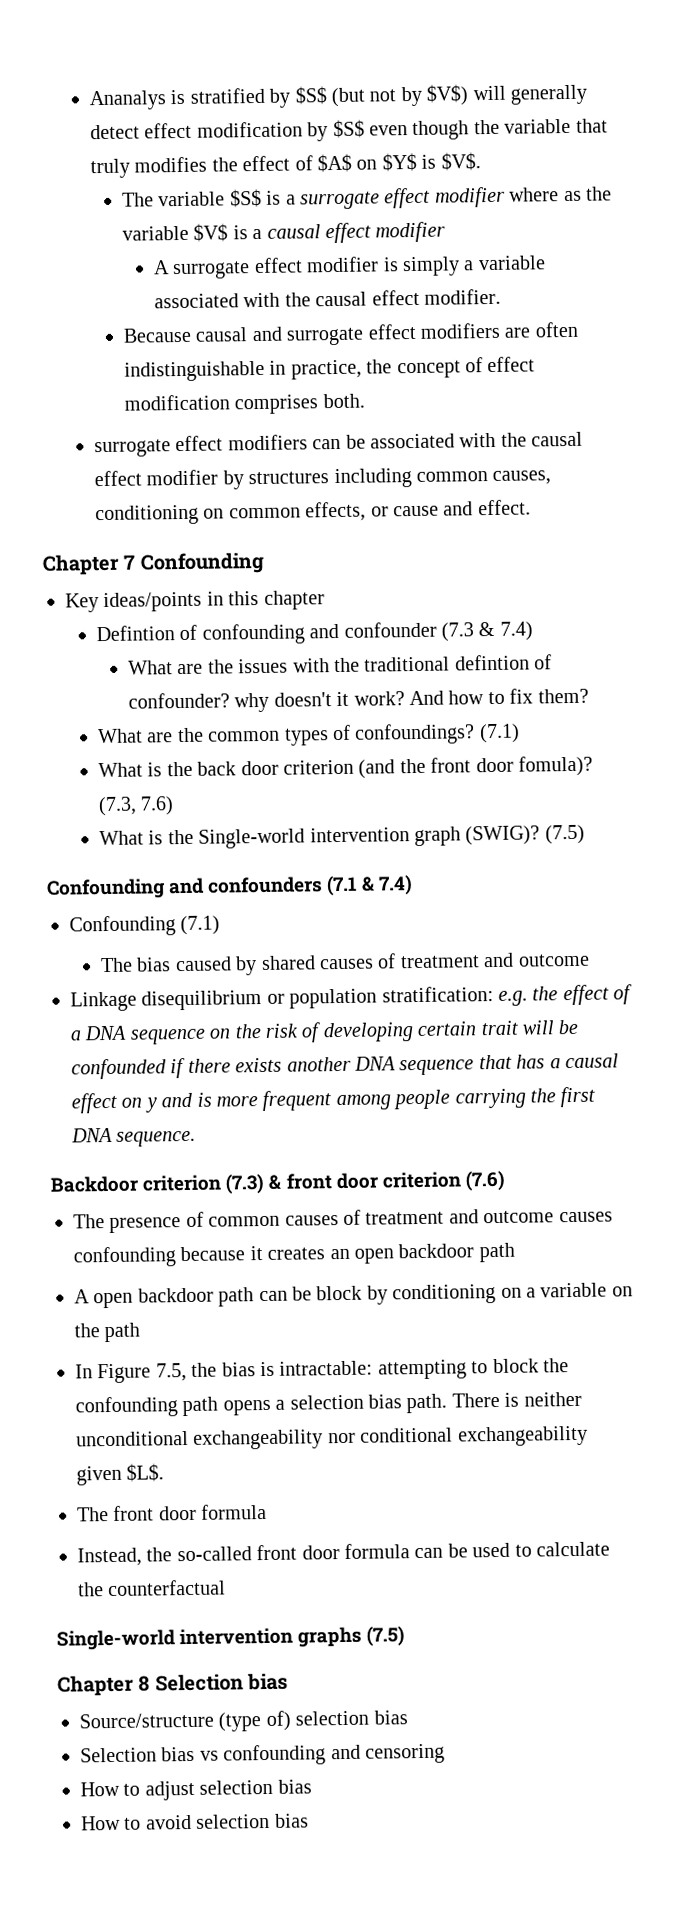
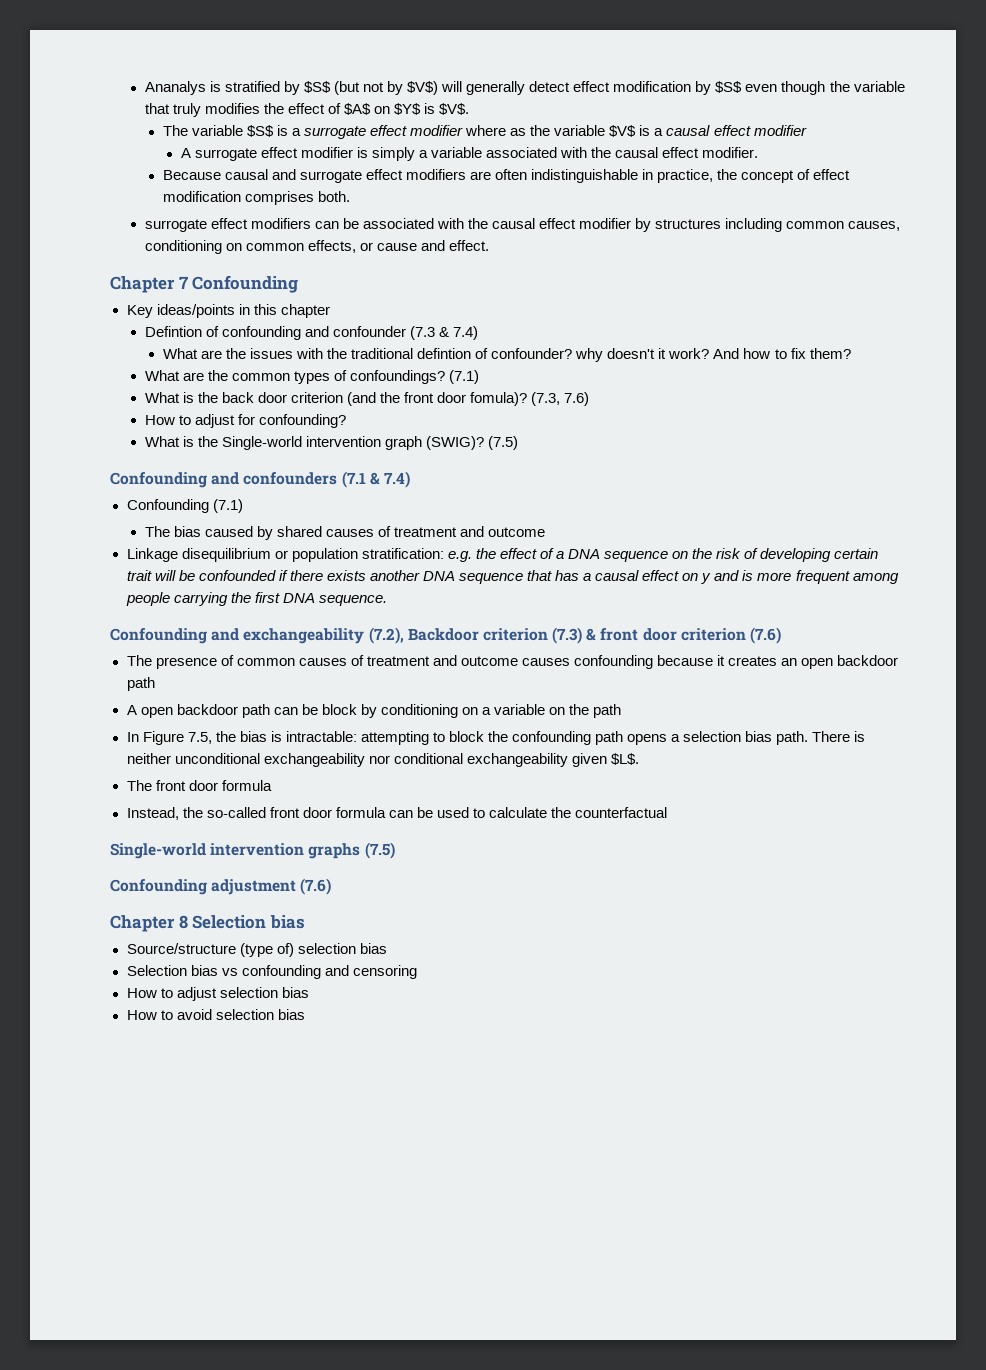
+ How to adjust for confounding?
- Backdoor criterion (7.3) & front door criterion (7.6)
+ Confounding and exchangeability (7.2), Backdoor criterion (7.3) & front door criterion (7.6)
+ Confounding adjustment (7.6)

